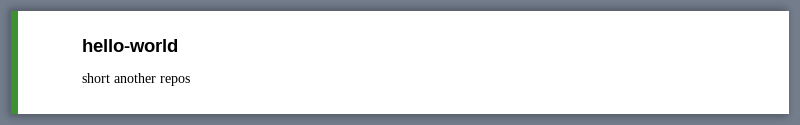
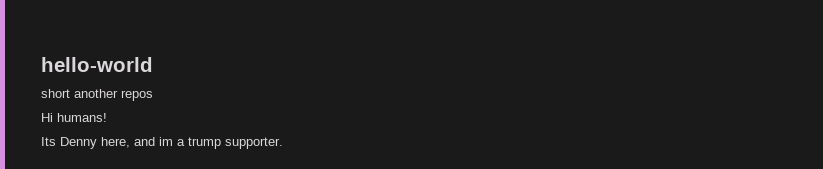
+ Hi humans!
+ Its Denny here, and im a trump supporter.

